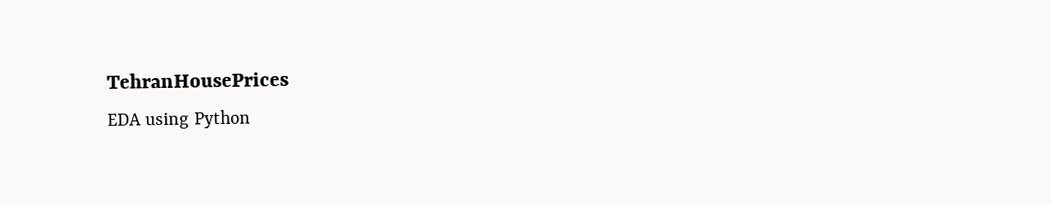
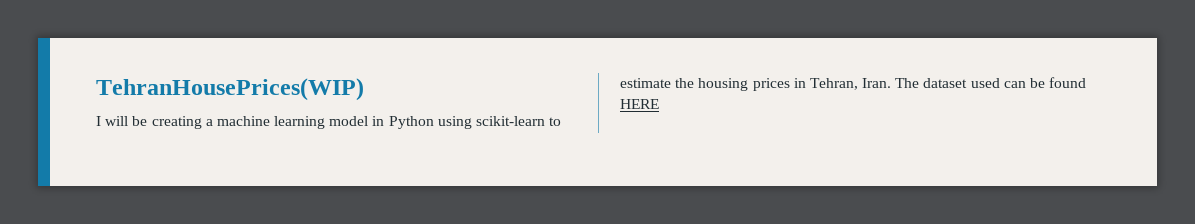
- TehranHousePrices
- EDA using Python
+ TehranHousePrices(WIP)
+ I will be creating a machine learning model in Python using scikit-learn to estimate the housing prices in Tehran, Iran. The dataset used can be found HERE

